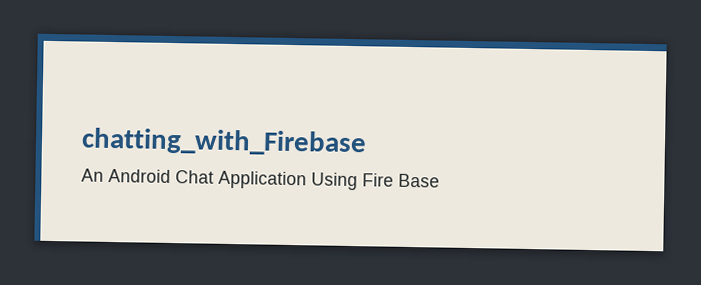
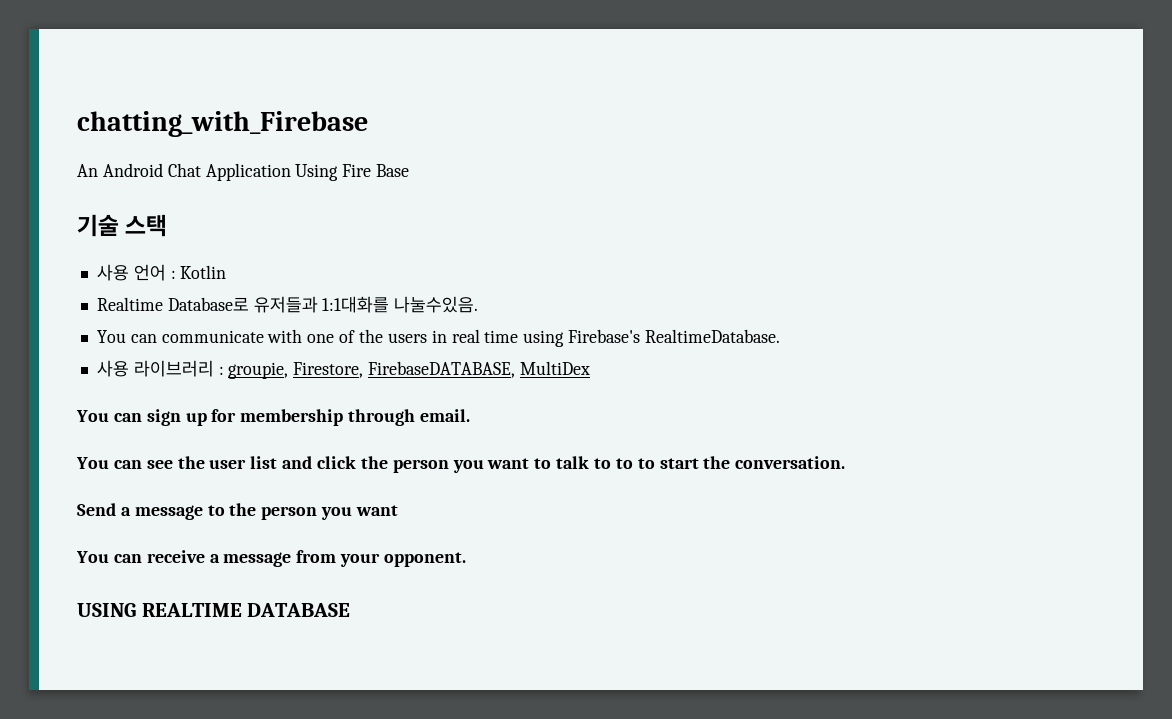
+ 기술 스택
+ 사용 언어 : Kotlin
+ Realtime Database로 유저들과 1:1대화를 나눌수있음.
+ You can communicate with one of the users in real time using Firebase's RealtimeDatabase.
+ 사용 라이브러리 : groupie, Firestore, FirebaseDATABASE, MultiDex
+ You can sign up for membership through email.
+ You can see the user list and click the person you want to talk to to to start the conversation.
+ Send a message to the person you want
+ You can receive a message from your opponent.
+ USING REALTIME DATABASE

